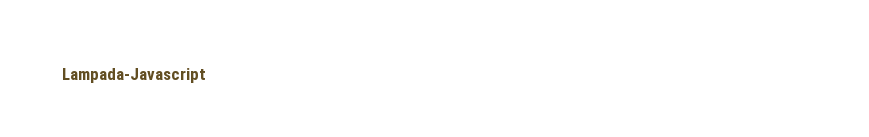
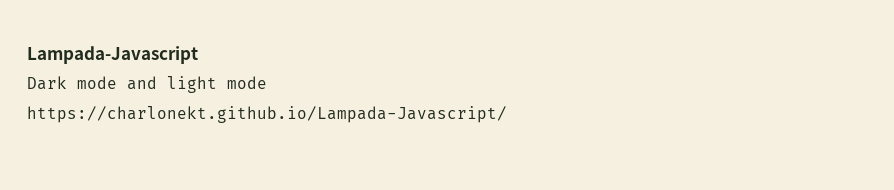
+ Dark mode and light mode
+ https://charlonekt.github.io/Lampada-Javascript/

